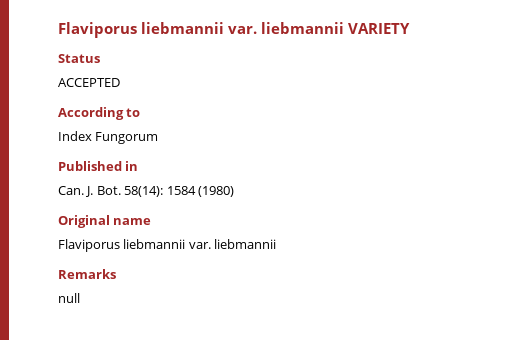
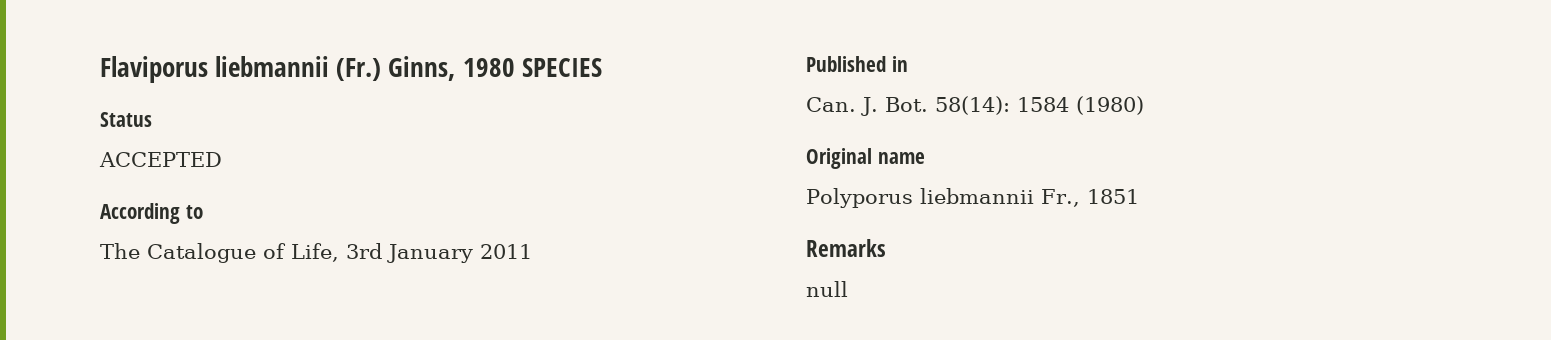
- Flaviporus liebmannii var. liebmannii VARIETY
+ Flaviporus liebmannii (Fr.) Ginns, 1980 SPECIES
- Index Fungorum
+ The Catalogue of Life, 3rd January 2011
  Original name
- Flaviporus liebmannii var. liebmannii
+ Polyporus liebmannii Fr., 1851

